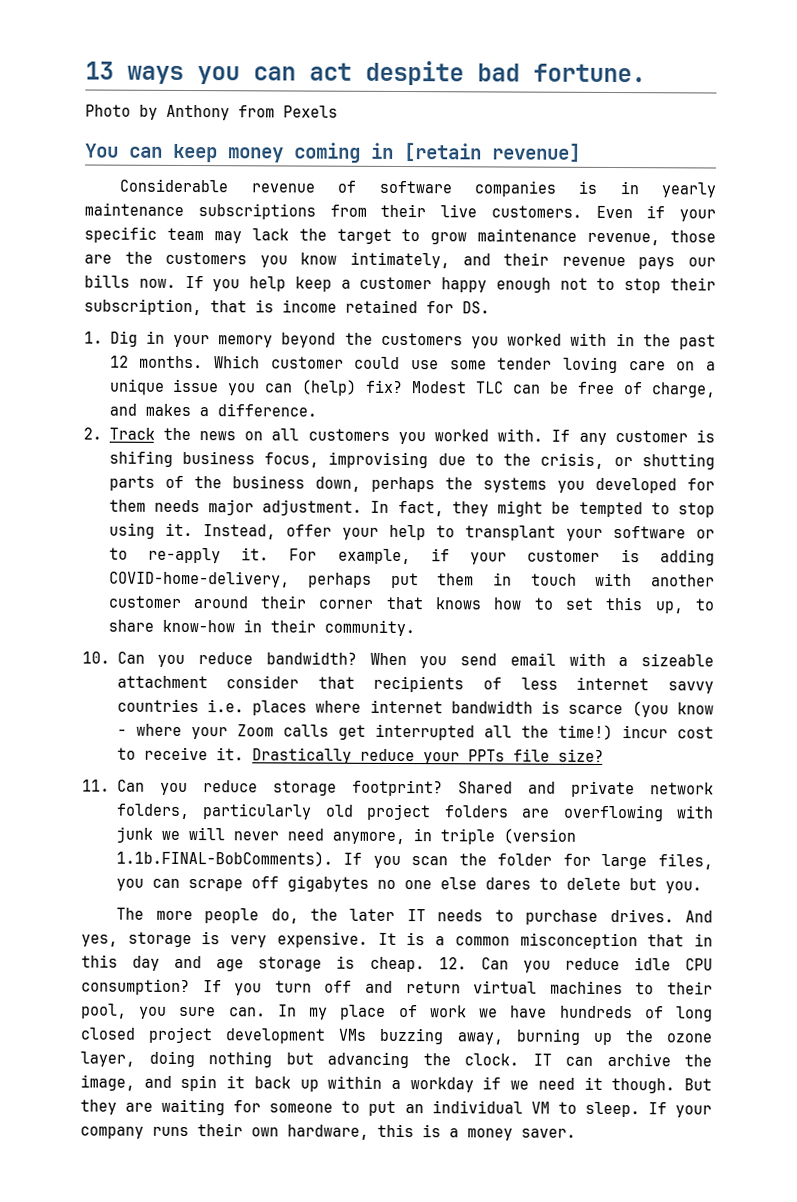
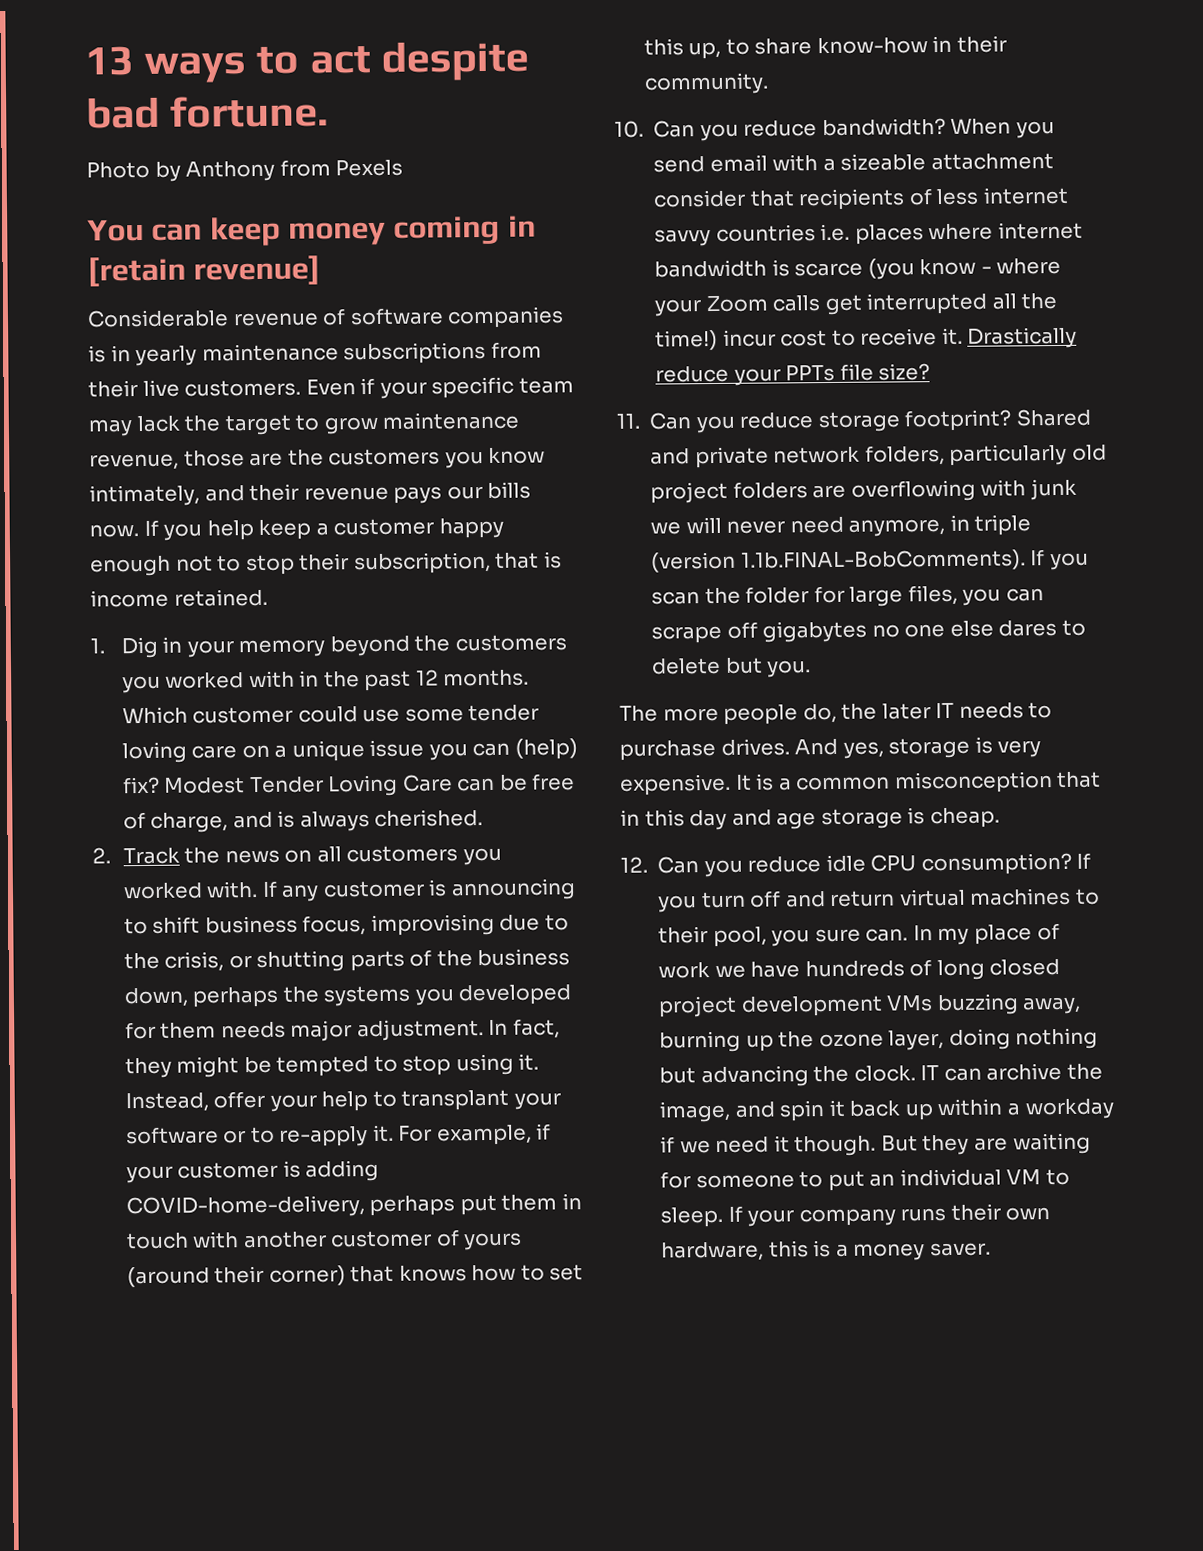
- 13 ways you can act despite bad fortune.
+ 13 ways to act despite bad fortune.
- If you help keep a customer happy enough not to stop their subscription, that is income retained for DS.
+ If you help keep a customer happy enough not to stop their subscription, that is income retained.
- Modest TLC can be free of charge, and makes a difference.
+ Modest Tender Loving Care can be free of charge, and is always cherished.
- If any customer is shifing business focus, improvising due to the crisis, or shutting parts of the business down, perhaps the systems you developed for them needs major adjustment.
+ If any customer is announcing to shift business focus, improvising due to the crisis, or shutting parts of the business down, perhaps the systems you developed for them needs major adjustment.
- For example, if your customer is adding COVID-home-delivery, perhaps put them in touch with another customer around their corner that knows how to set this up, to share know-how in their community.
+ For example, if your customer is adding COVID-home-delivery, perhaps put them in touch with another customer of yours (around their corner) that knows how to set this up, to share know-how in their community.
- It is a common misconception that in this day and age storage is cheap. 12. Can you reduce idle CPU consumption?
+ It is a common misconception that in this day and age storage is cheap.
+ 12. Can you reduce idle CPU consumption?

